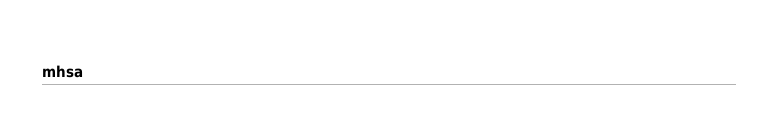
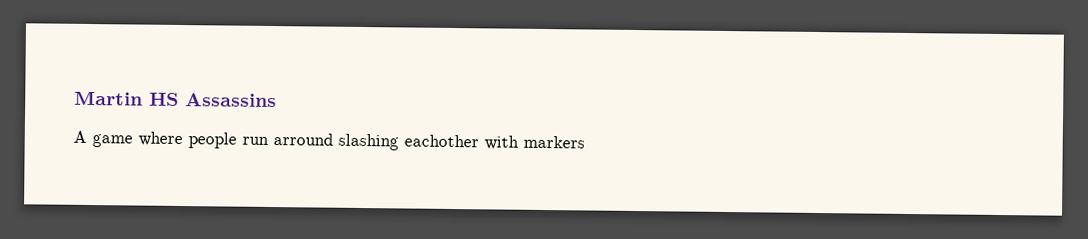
- mhsa
+ Martin HS Assassins
+ A game where people run arround slashing eachother with markers

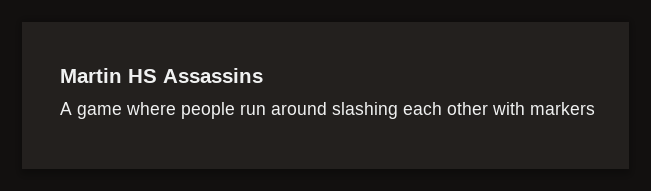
- A game where people run arround slashing eachother with markers
+ A game where people run around slashing each other with markers

